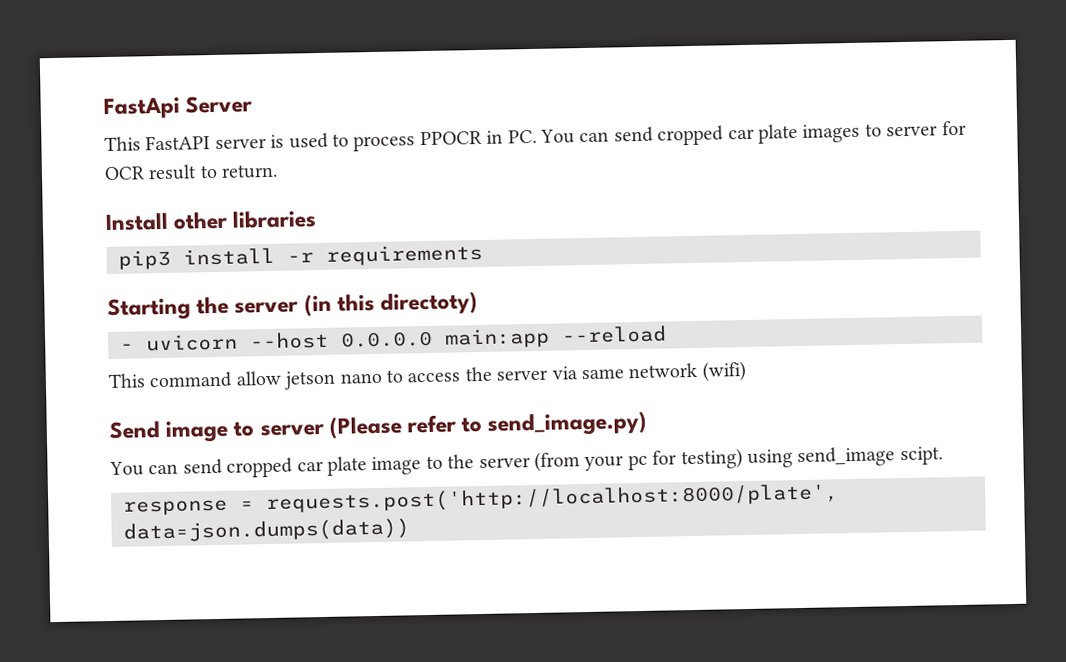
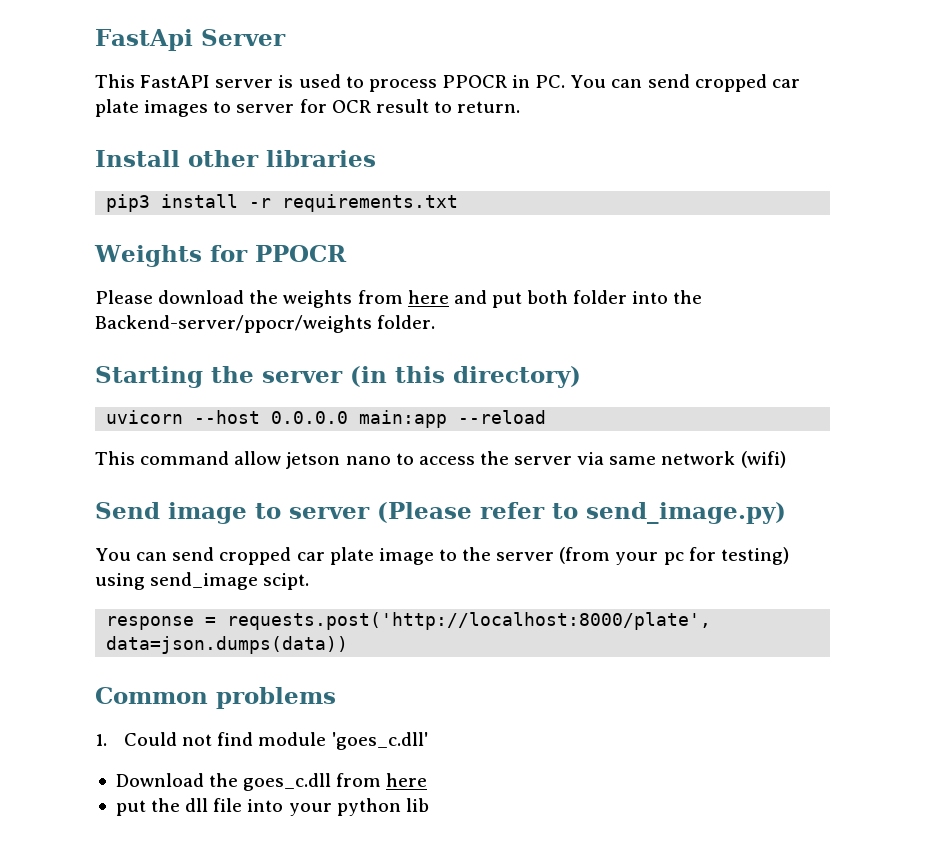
- pip3 install -r requirements
+ pip3 install -r requirements.txt
+ Weights for PPOCR
+ Please download the weights from here and put both folder into the Backend-server/ppocr/weights folder.
- Starting the server (in this directoty)
- - uvicorn --host 0.0.0.0 main:app --reload
+ Starting the server (in this directory)
+ uvicorn --host 0.0.0.0 main:app --reload
+ Common problems
+ 1. Could not find module 'goes_c.dll'
+ Download the goes_c.dll from here
+ put the dll file into your python lib

